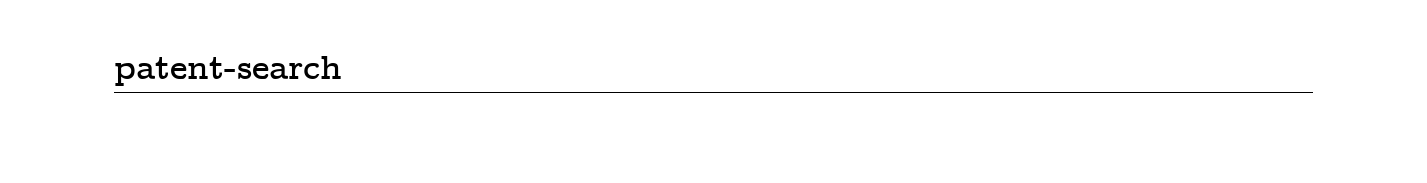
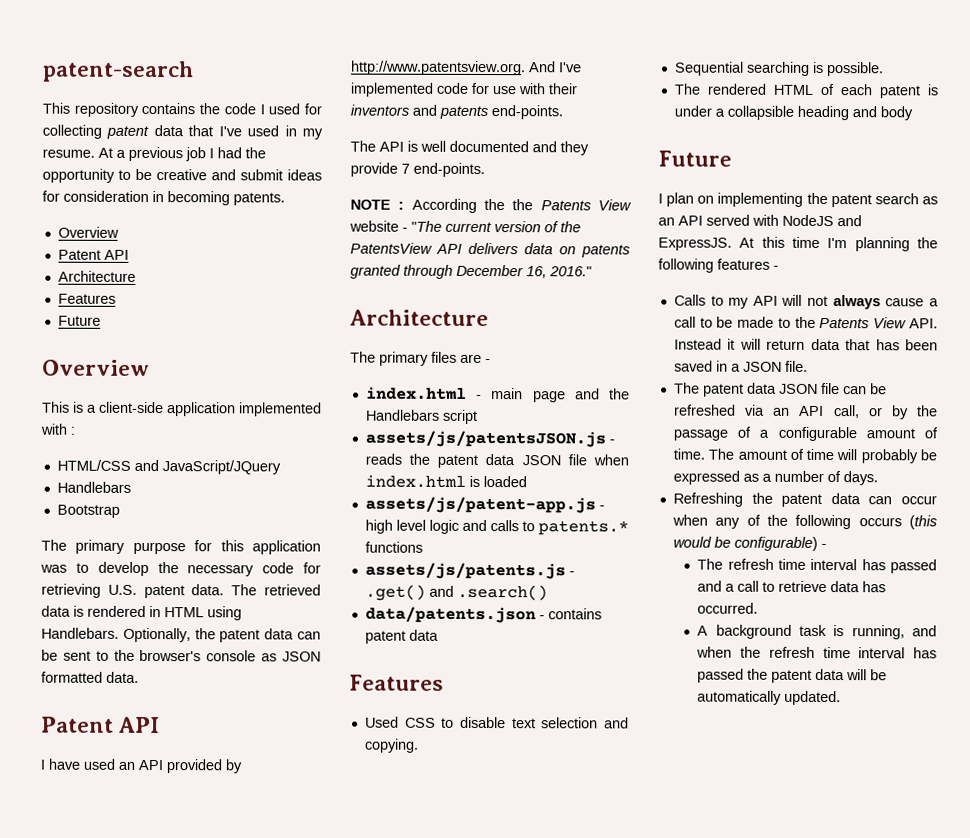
+ This repository contains the code I used for collecting patent data that I've used in my resume. At a previous job I had the opportunity to be creative and submit ideas for consideration in becoming patents.
+ Overview
+ Patent API
+ Architecture
+ Features
+ Future
+ Overview
+ This is a client-side application implemented with :
+ HTML/CSS and JavaScript/JQuery
+ Handlebars
+ Bootstrap
+ The primary purpose for this application was to develop the necessary code for retrieving U.S. patent data. The retrieved data is rendered in HTML using Handlebars. Optionally, the patent data can be sent to the browser's console as JSON formatted data.
+ Patent API
+ I have used an API provided by http://www.patentsview.org. And I've implemented code for use with their inventors and patents end-points.
+ The API is well documented and they provide 7 end-points.
+ NOTE : According the the Patents View website - "The current version of the PatentsView API delivers data on patents granted through December 16, 2016."
+ Architecture
+ The primary files are -
+ index.html - main page and the Handlebars script
+ assets/js/patentsJSON.js - reads the patent data JSON file when index.html is loaded
+ assets/js/patent-app.js - high level logic and calls to patents.* functions
+ assets/js/patents.js - .get() and .search()
+ data/patents.json - contains patent data
+ Features
+ Used CSS to disable text selection and copying.
+ Sequential searching is possible.
+ The rendered HTML of each patent is under a collapsible heading and body
+ Future
+ I plan on implementing the patent search as an API served with NodeJS and ExpressJS. At this time I'm planning the following features -
+ Calls to my API will not always cause a call to be made to the Patents View API. Instead it will return data that has been saved in a JSON file.
+ The patent data JSON file can be refreshed via an API call, or by the passage of a configurable amount of time. The amount of time will probably be expressed as a number of days.
+ Refreshing the patent data can occur when any of the following occurs (this would be configurable) -
+ The refresh time interval has passed and a call to retrieve data has occurred.
+ A background task is running, and when the refresh time interval has passed the patent data will be automatically updated.

